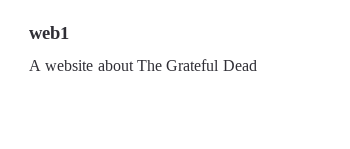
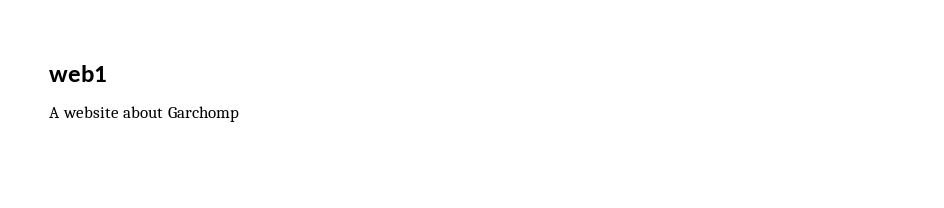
- A website about The Grateful Dead
+ A website about Garchomp

